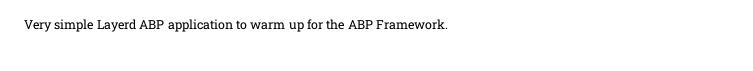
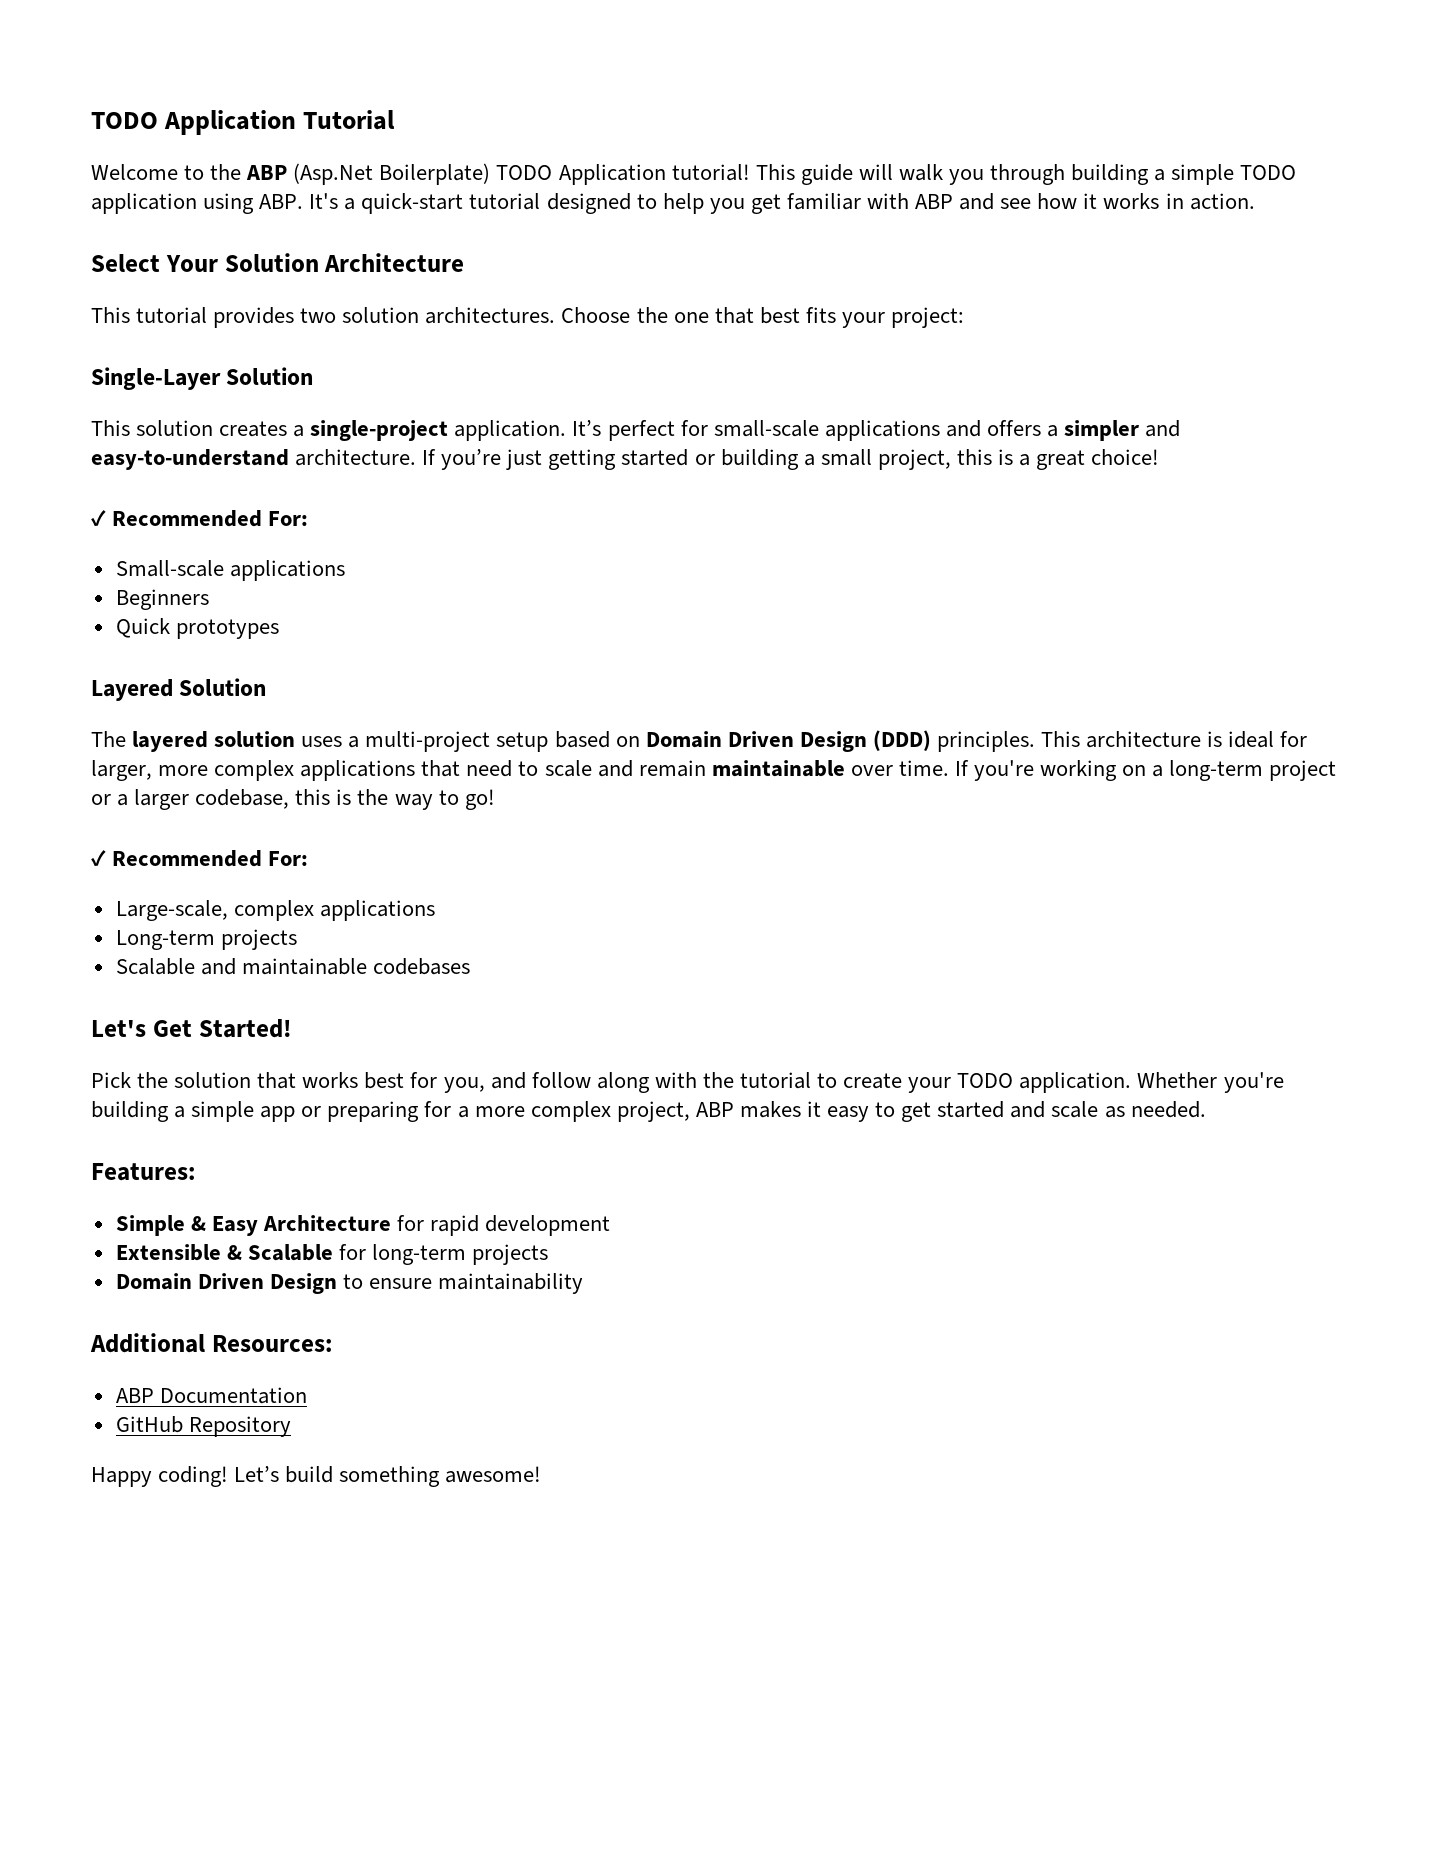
- Very simple Layerd ABP application to warm up for the ABP Framework.
+ TODO Application Tutorial
+ Welcome to the ABP (Asp.Net Boilerplate) TODO Application tutorial! This guide will walk you through building a simple TODO application using ABP. It's a quick-start tutorial designed to help you get familiar with ABP and see how it works in action.
+ Select Your Solution Architecture
+ This tutorial provides two solution architectures. Choose the one that best fits your project:
+ Single-Layer Solution
+ This solution creates a single-project application. It’s perfect for small-scale applications and offers a simpler and easy-to-understand architecture. If you’re just getting started or building a small project, this is a great choice!
+ ✓ Recommended For:
+ Small-scale applications
+ Beginners
+ Quick prototypes
+ Layered Solution
+ The layered solution uses a multi-project setup based on Domain Driven Design (DDD) principles. This architecture is ideal for larger, more complex applications that need to scale and remain maintainable over time. If you're working on a long-term project or a larger codebase, this is the way to go!
+ ✓ Recommended For:
+ Large-scale, complex applications
+ Long-term projects
+ Scalable and maintainable codebases
+ Let's Get Started!
+ Pick the solution that works best for you, and follow along with the tutorial to create your TODO application. Whether you're building a simple app or preparing for a more complex project, ABP makes it easy to get started and scale as needed.
+ Features:
+ Simple & Easy Architecture for rapid development
+ Extensible & Scalable for long-term projects
+ Domain Driven Design to ensure maintainability
+ Additional Resources:
+ ABP Documentation
+ GitHub Repository
+ Happy coding! Let’s build something awesome!

